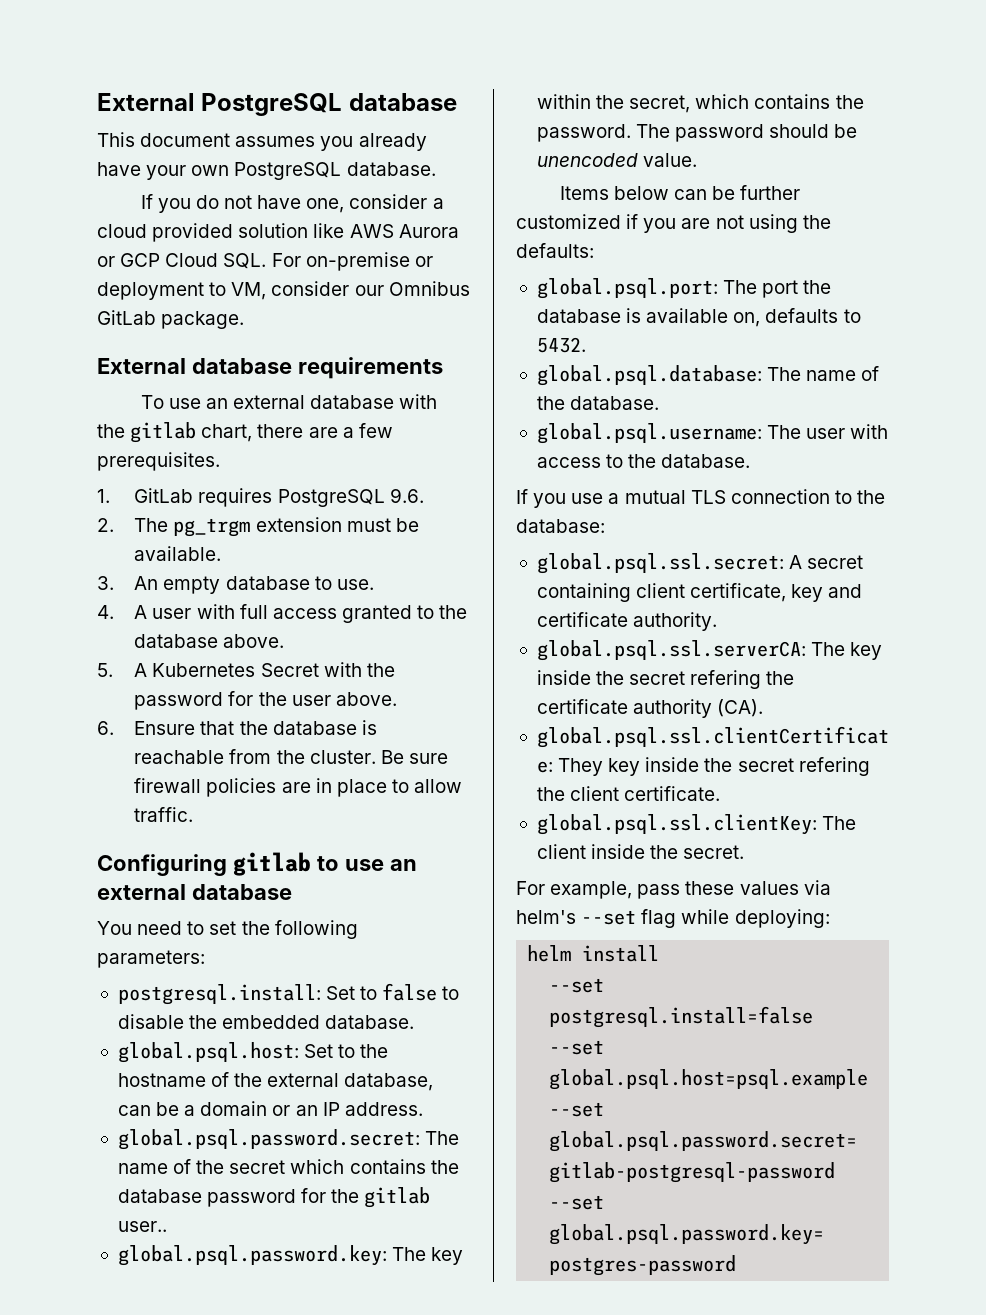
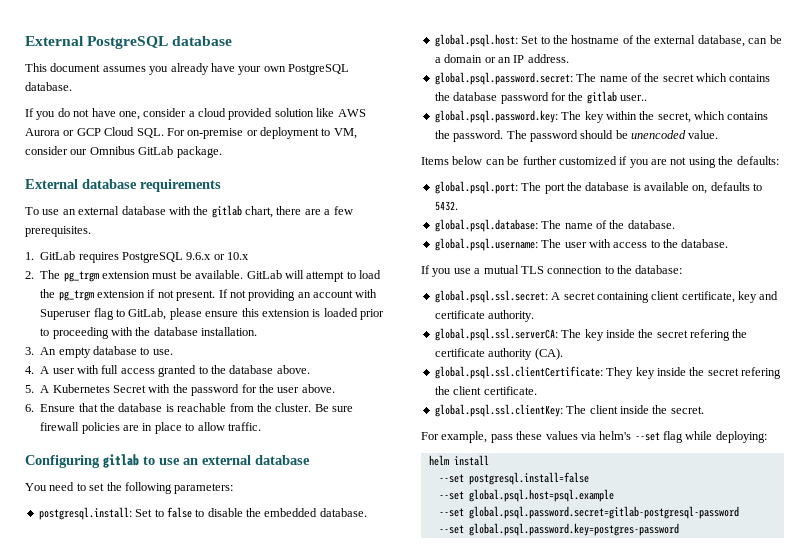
- 1. GitLab requires PostgreSQL 9.6.
+ 1. GitLab requires PostgreSQL 9.6.x or 10.x
+ GitLab will attempt to load the pg_trgm extension if not present. If not providing an account with Superuser flag to GitLab, please ensure this extension is loaded prior to proceeding with the database installation.

